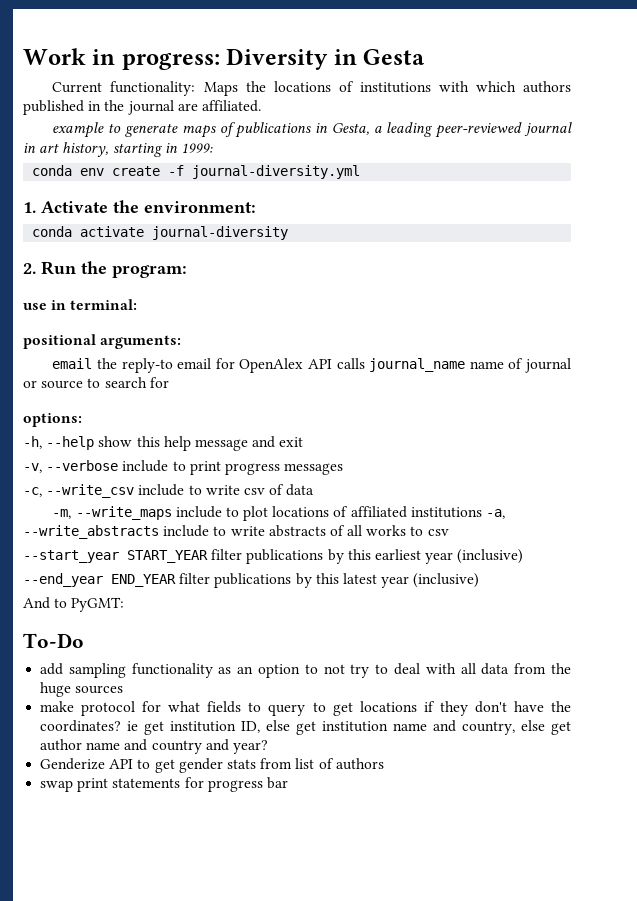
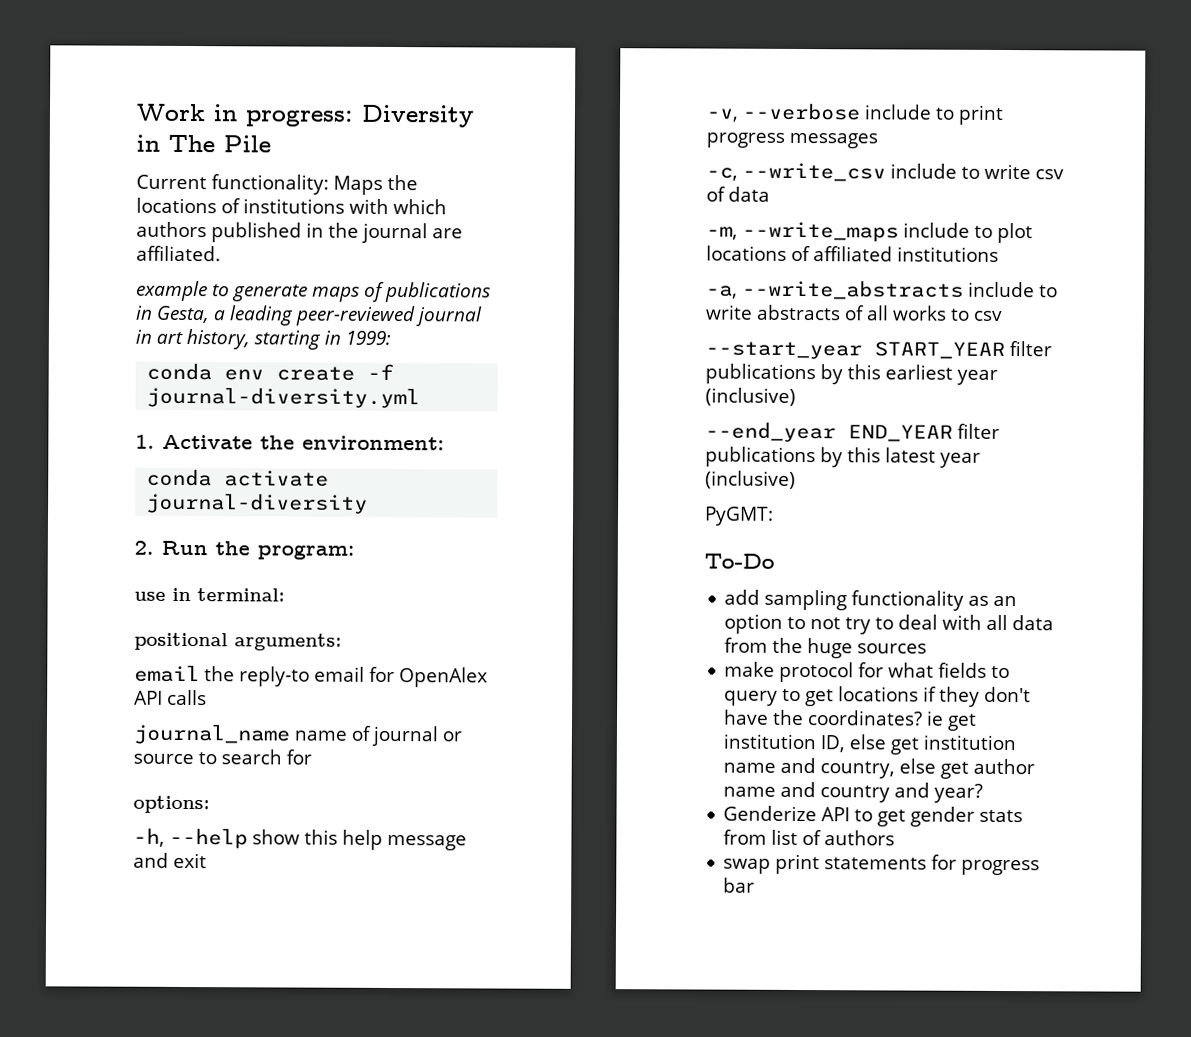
- Work in progress: Diversity in Gesta
+ Work in progress: Diversity in The Pile
- email the reply-to email for OpenAlex API calls journal_name name of journal or source to search for
+ email the reply-to email for OpenAlex API calls
+ journal_name name of journal or source to search for
- -m, --write_maps include to plot locations of affiliated institutions -a, --write_abstracts include to write abstracts of all works to csv
+ -m, --write_maps include to plot locations of affiliated institutions
+ -a, --write_abstracts include to write abstracts of all works to csv
- And to PyGMT:
+ PyGMT:

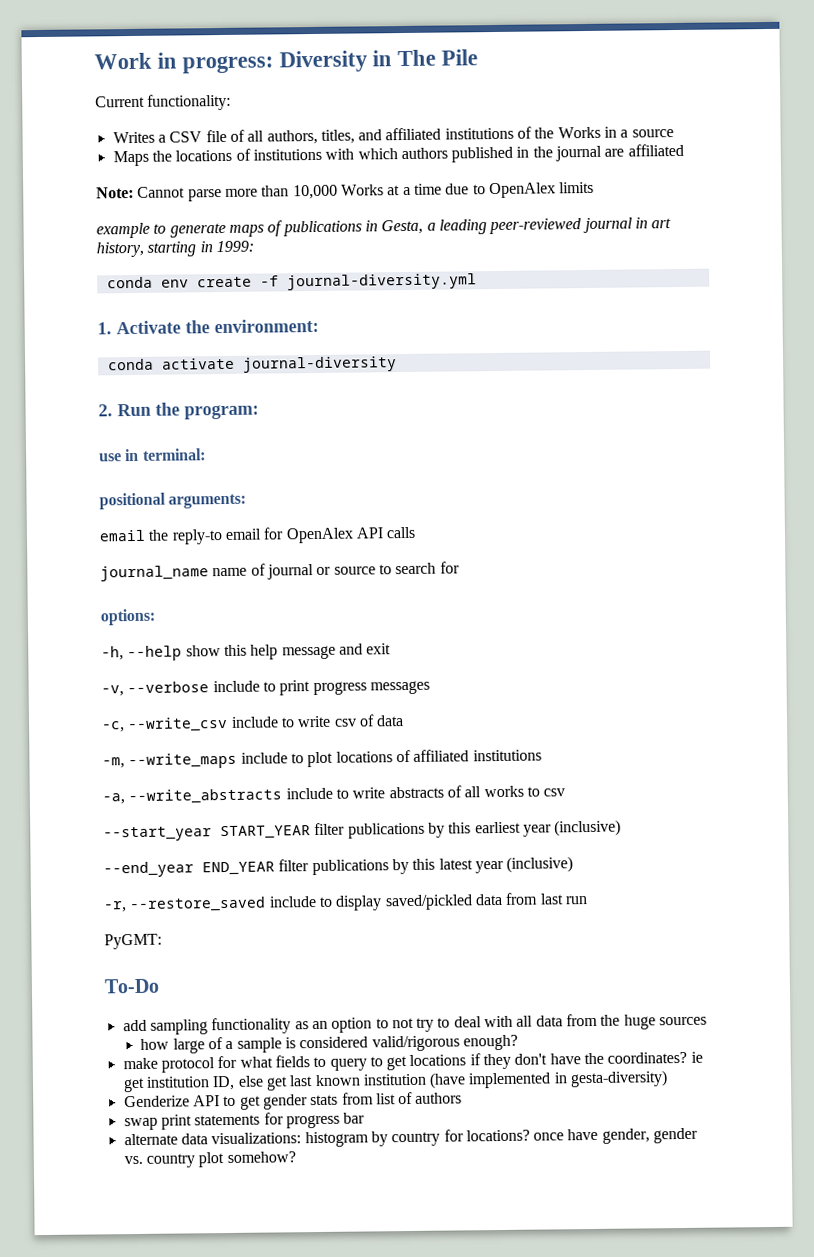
- Current functionality: Maps the locations of institutions with which authors published in the journal are affiliated.
+ Current functionality:
+ Writes a CSV file of all authors, titles, and affiliated institutions of the Works in a source
+ Maps the locations of institutions with which authors published in the journal are affiliated
+ Note: Cannot parse more than 10,000 Works at a time due to OpenAlex limits
+ -r, --restore_saved include to display saved/pickled data from last run
+ how large of a sample is considered valid/rigorous enough?
- make protocol for what fields to query to get locations if they don't have the coordinates? ie get institution ID, else get institution name and country, else get author name and country and year?
+ make protocol for what fields to query to get locations if they don't have the coordinates? ie get institution ID, else get last known institution (have implemented in gesta-diversity)
+ alternate data visualizations: histogram by country for locations? once have gender, gender vs. country plot somehow?

